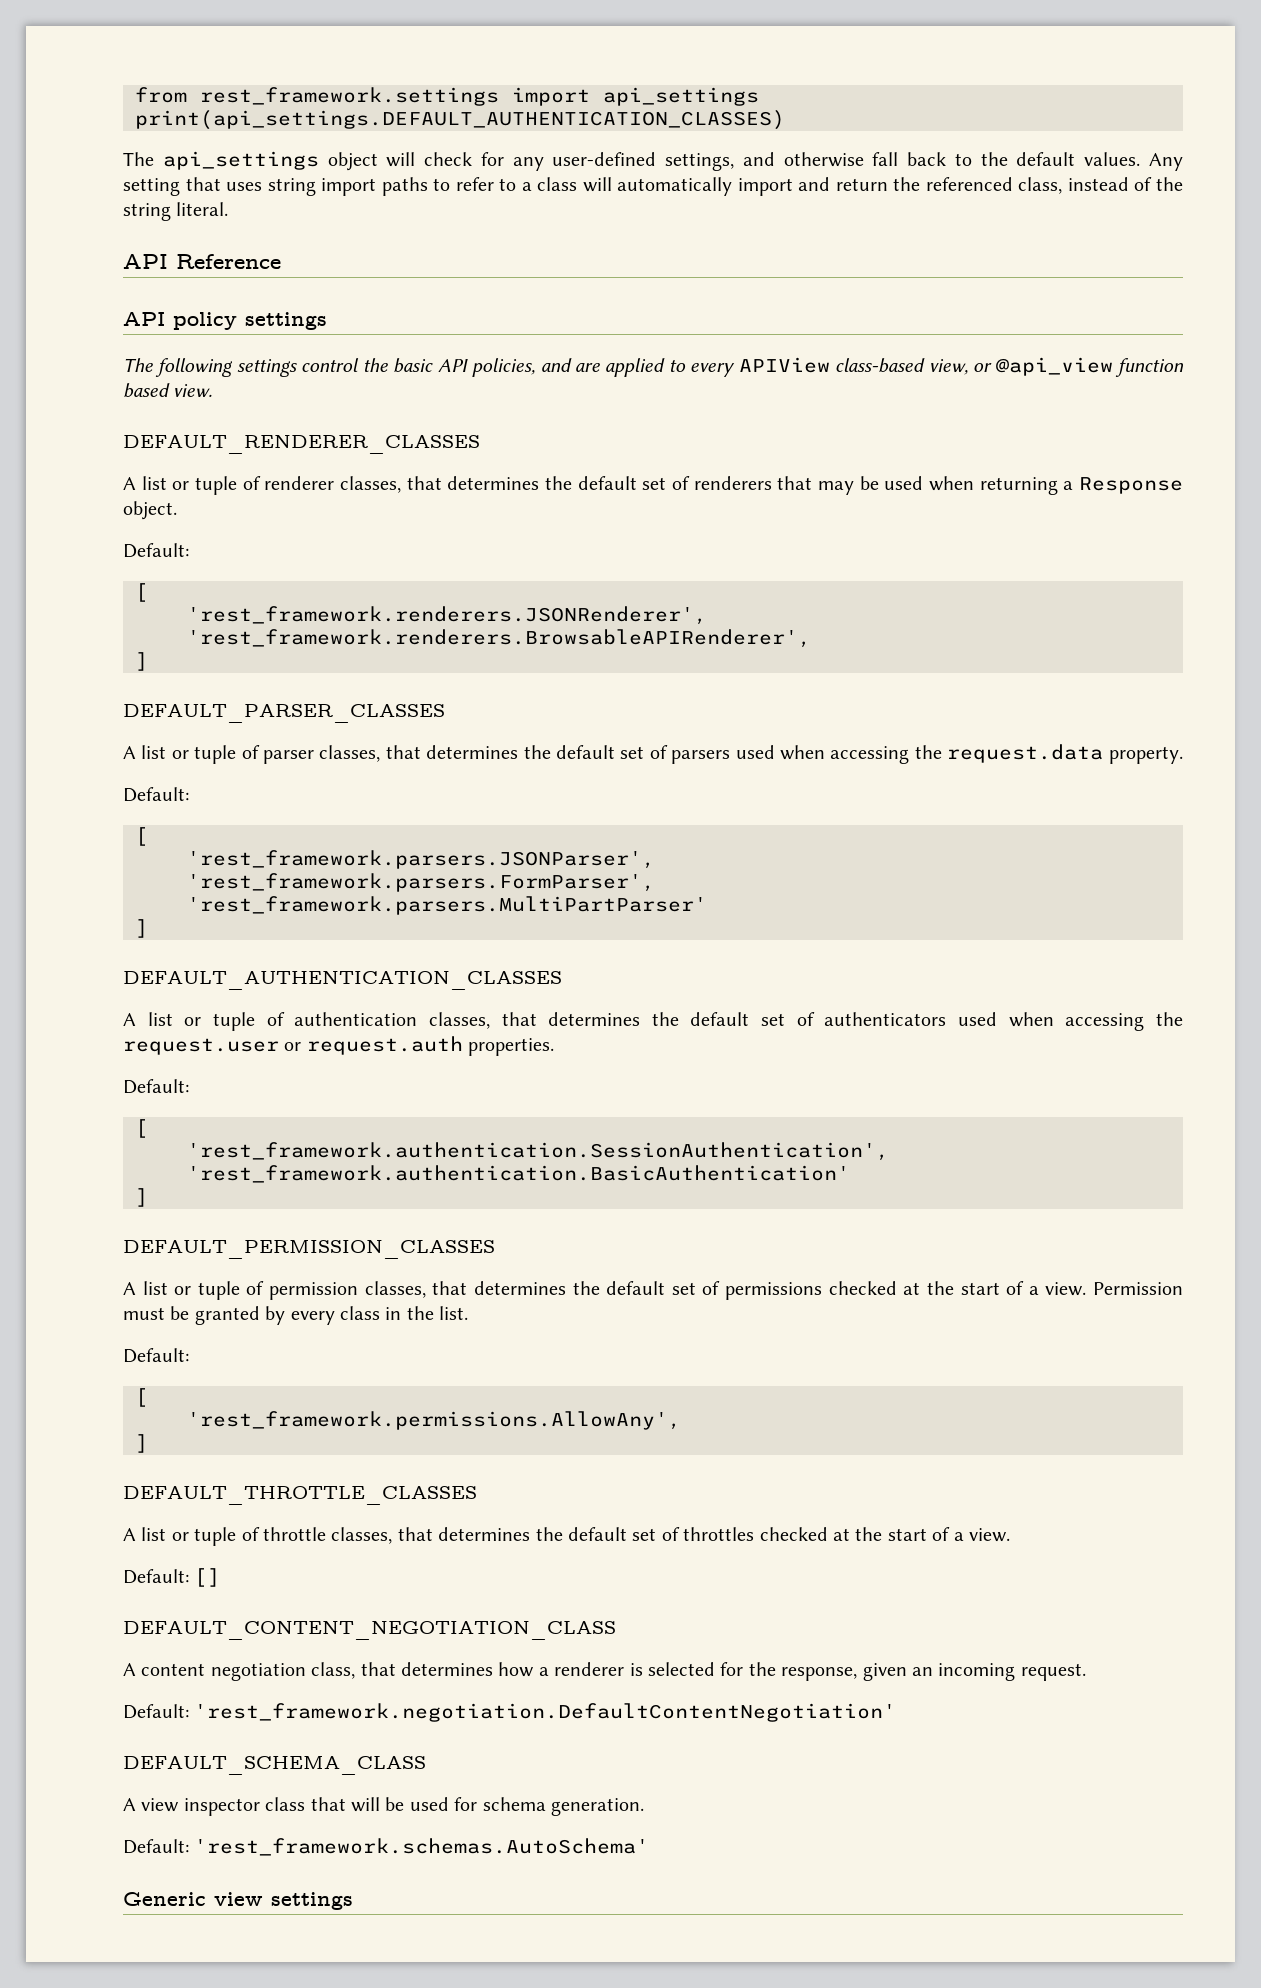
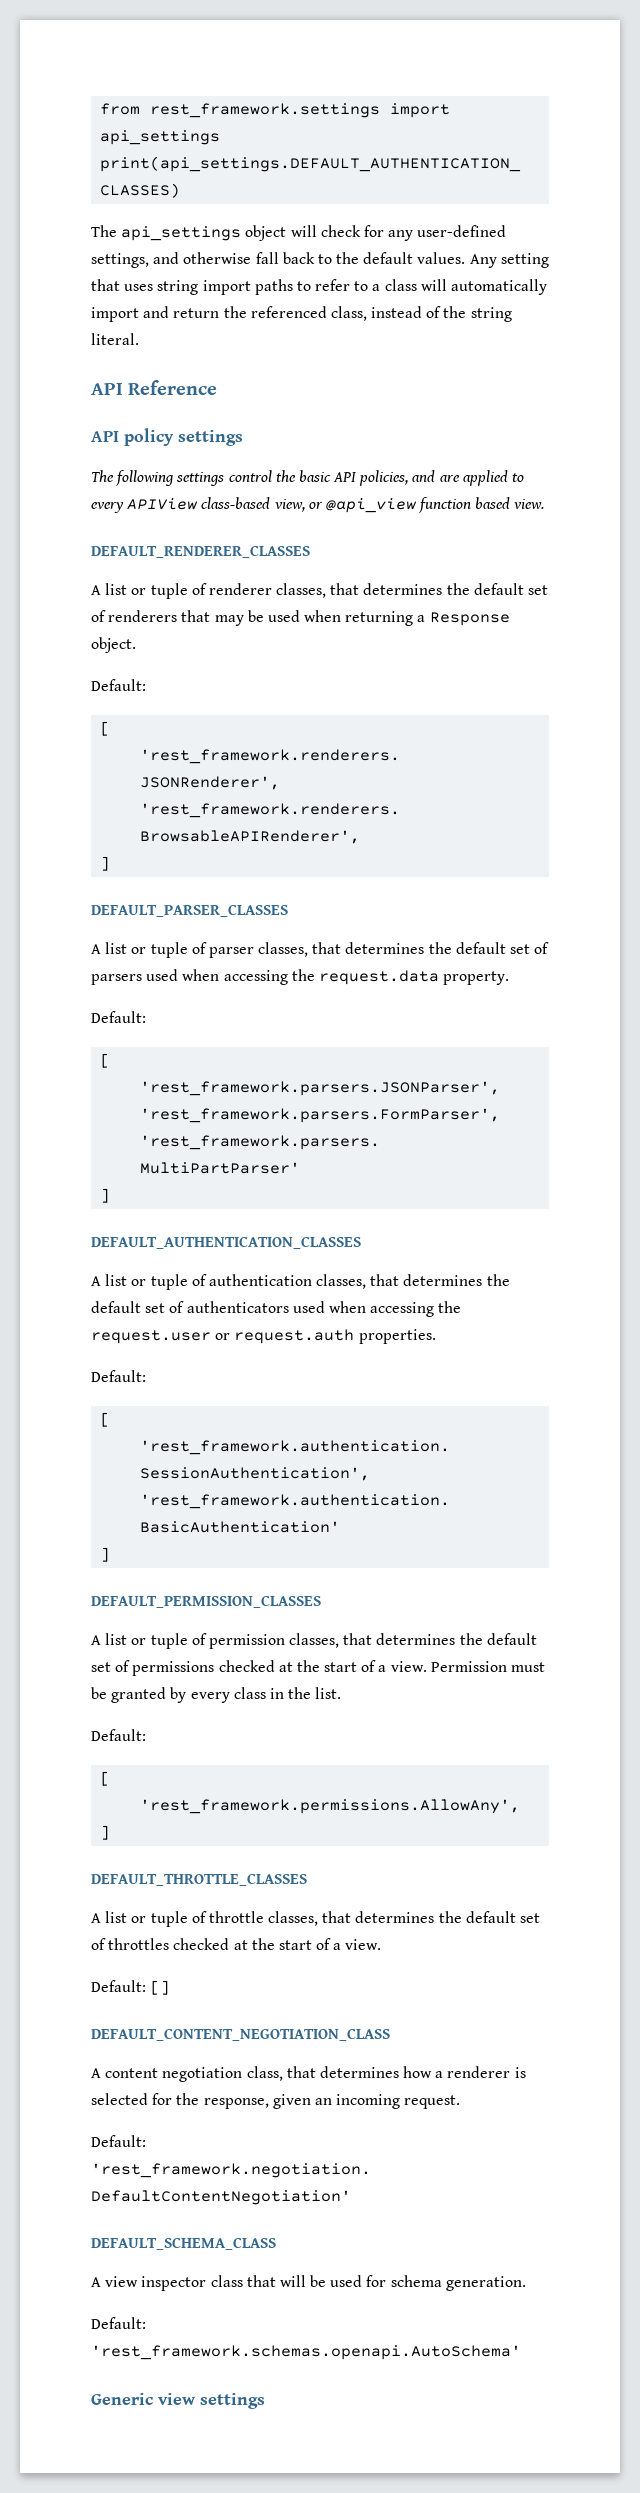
- Default: 'rest_framework.schemas.AutoSchema'
+ Default: 'rest_framework.schemas.openapi.AutoSchema'

